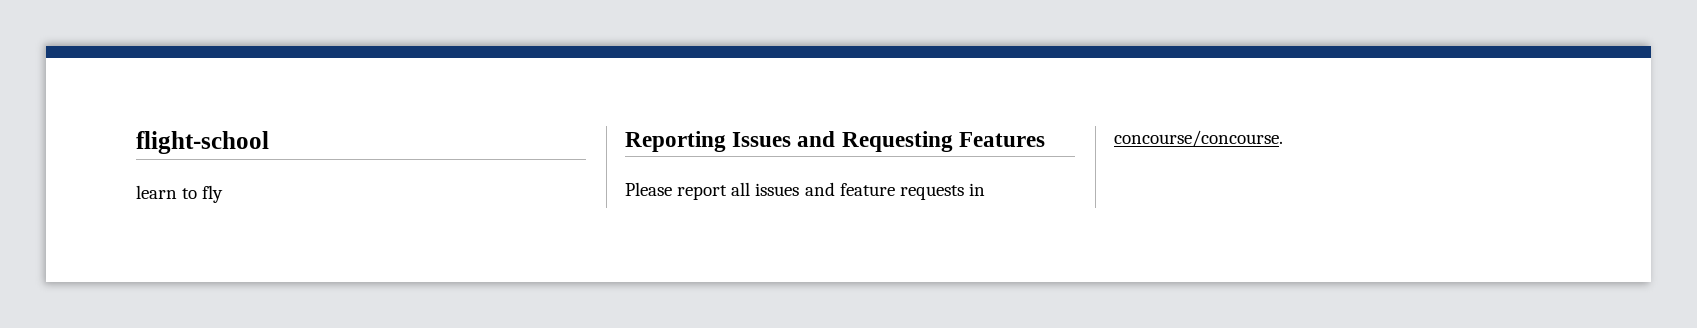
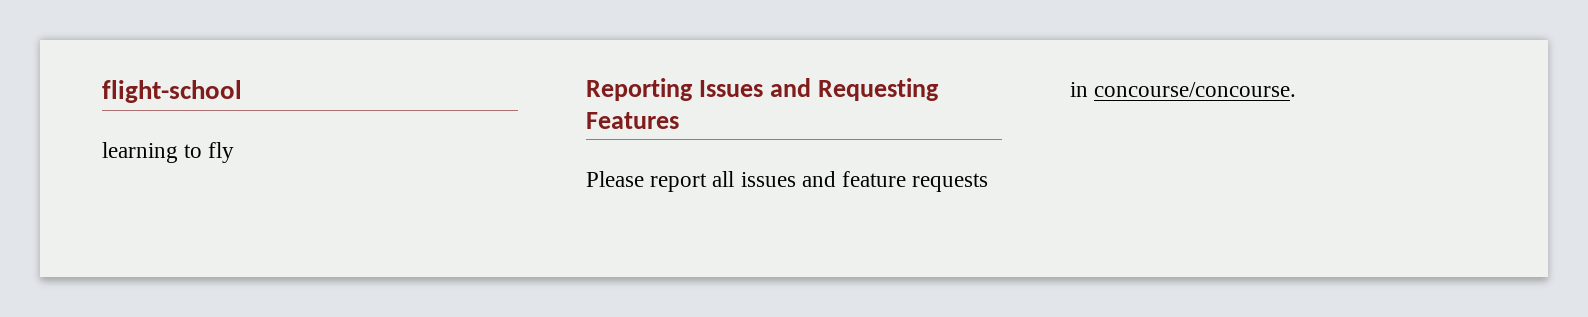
- learn to fly
+ learning to fly

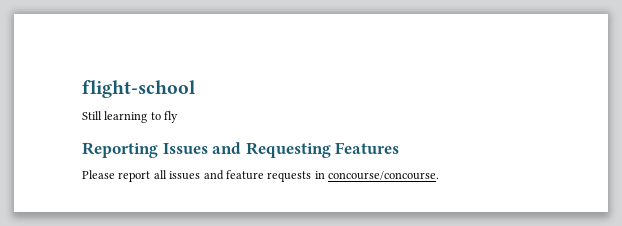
- learning to fly
+ Still learning to fly

